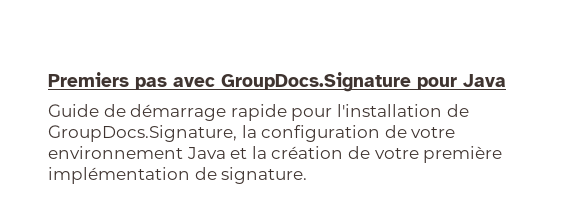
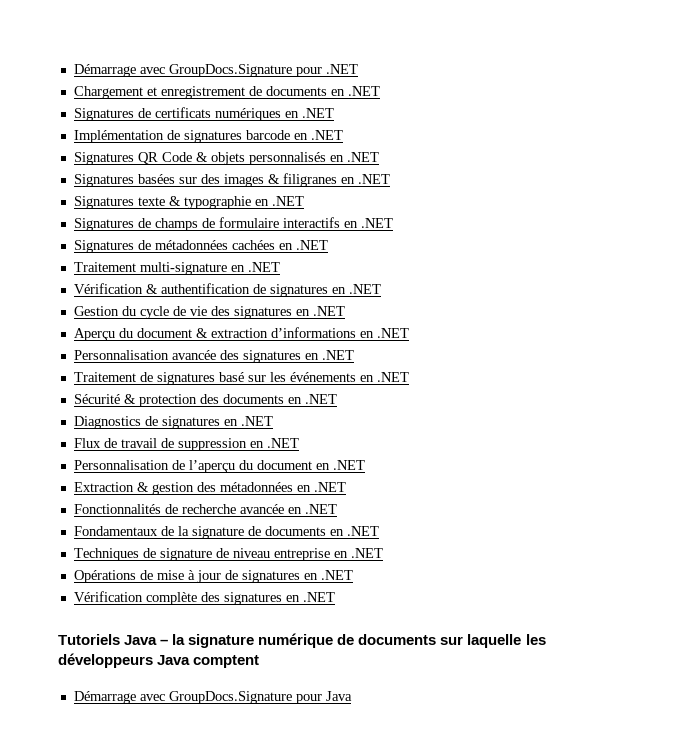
- Premiers pas avec GroupDocs.Signature pour Java
- Guide de démarrage rapide pour l'installation de GroupDocs.Signature, la configuration de votre environnement Java et la création de votre première implémentation de signature.
+ Démarrage avec GroupDocs.Signature pour .NET
+ Chargement et enregistrement de documents en .NET
+ Signatures de certificats numériques en .NET
+ Implémentation de signatures barcode en .NET
+ Signatures QR Code & objets personnalisés en .NET
+ Signatures basées sur des images & filigranes en .NET
+ Signatures texte & typographie en .NET
+ Signatures de champs de formulaire interactifs en .NET
+ Signatures de métadonnées cachées en .NET
+ Traitement multi‑signature en .NET
+ Vérification & authentification de signatures en .NET
+ Gestion du cycle de vie des signatures en .NET
+ Aperçu du document & extraction d’informations en .NET
+ Personnalisation avancée des signatures en .NET
+ Traitement de signatures basé sur les événements en .NET
+ Sécurité & protection des documents en .NET
+ Diagnostics de signatures en .NET
+ Flux de travail de suppression en .NET
+ Personnalisation de l’aperçu du document en .NET
+ Extraction & gestion des métadonnées en .NET
+ Fonctionnalités de recherche avancée en .NET
+ Fondamentaux de la signature de documents en .NET
+ Techniques de signature de niveau entreprise en .NET
+ Opérations de mise à jour de signatures en .NET
+ Vérification complète des signatures en .NET
+ Tutoriels Java – la signature numérique de documents sur laquelle les développeurs Java comptent
+ Démarrage avec GroupDocs.Signature pour Java

